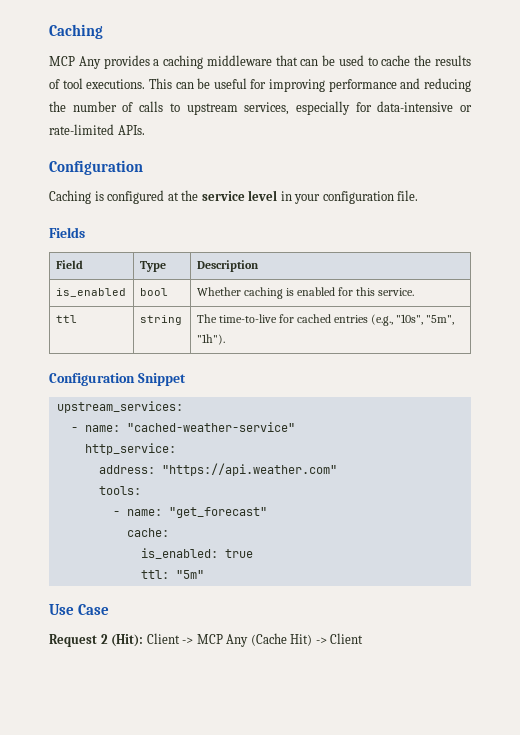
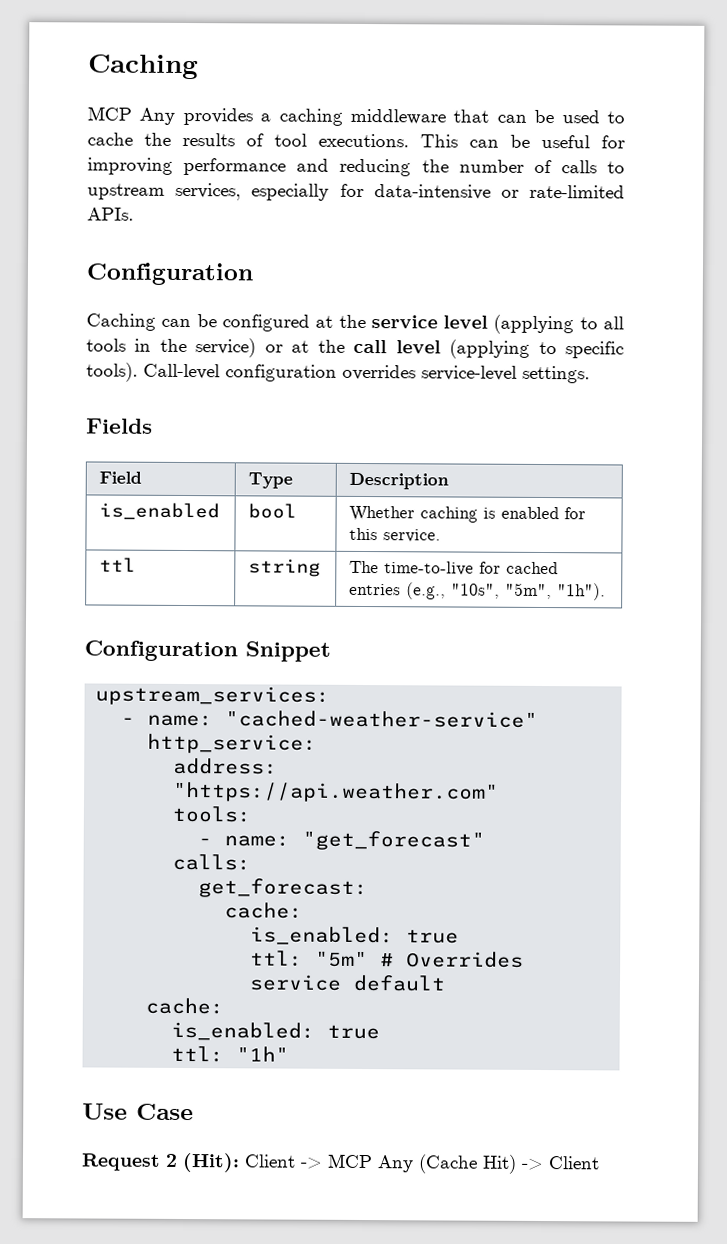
- Caching is configured at the service level in your configuration file.
+ Caching can be configured at the service level (applying to all tools in the service) or at the call level (applying to specific tools). Call-level configuration overrides service-level settings.
+ calls:
+ get_forecast:
- ttl: "5m"
+ ttl: "5m" # Overrides service default
+ cache:
+ is_enabled: true
+ ttl: "1h"

